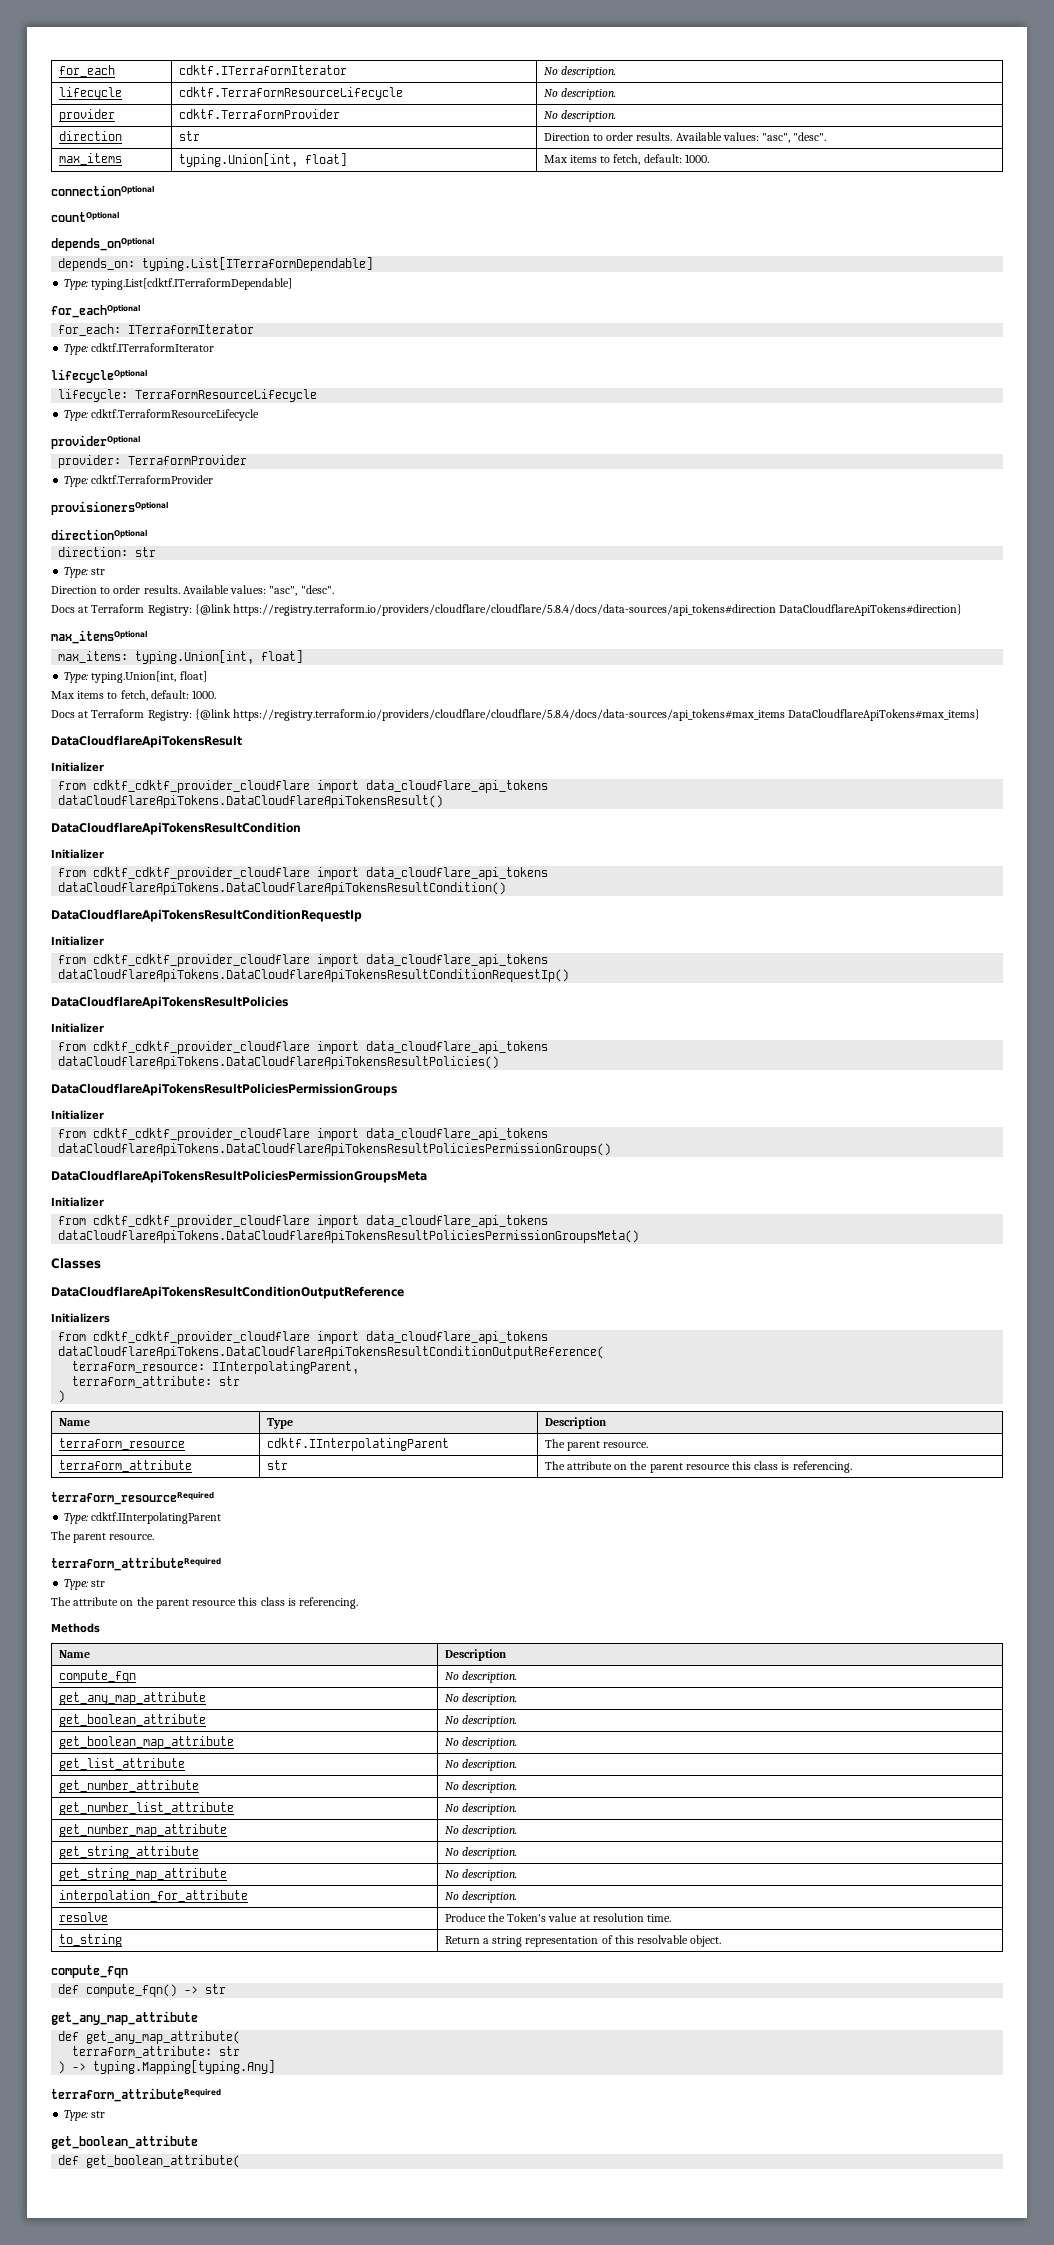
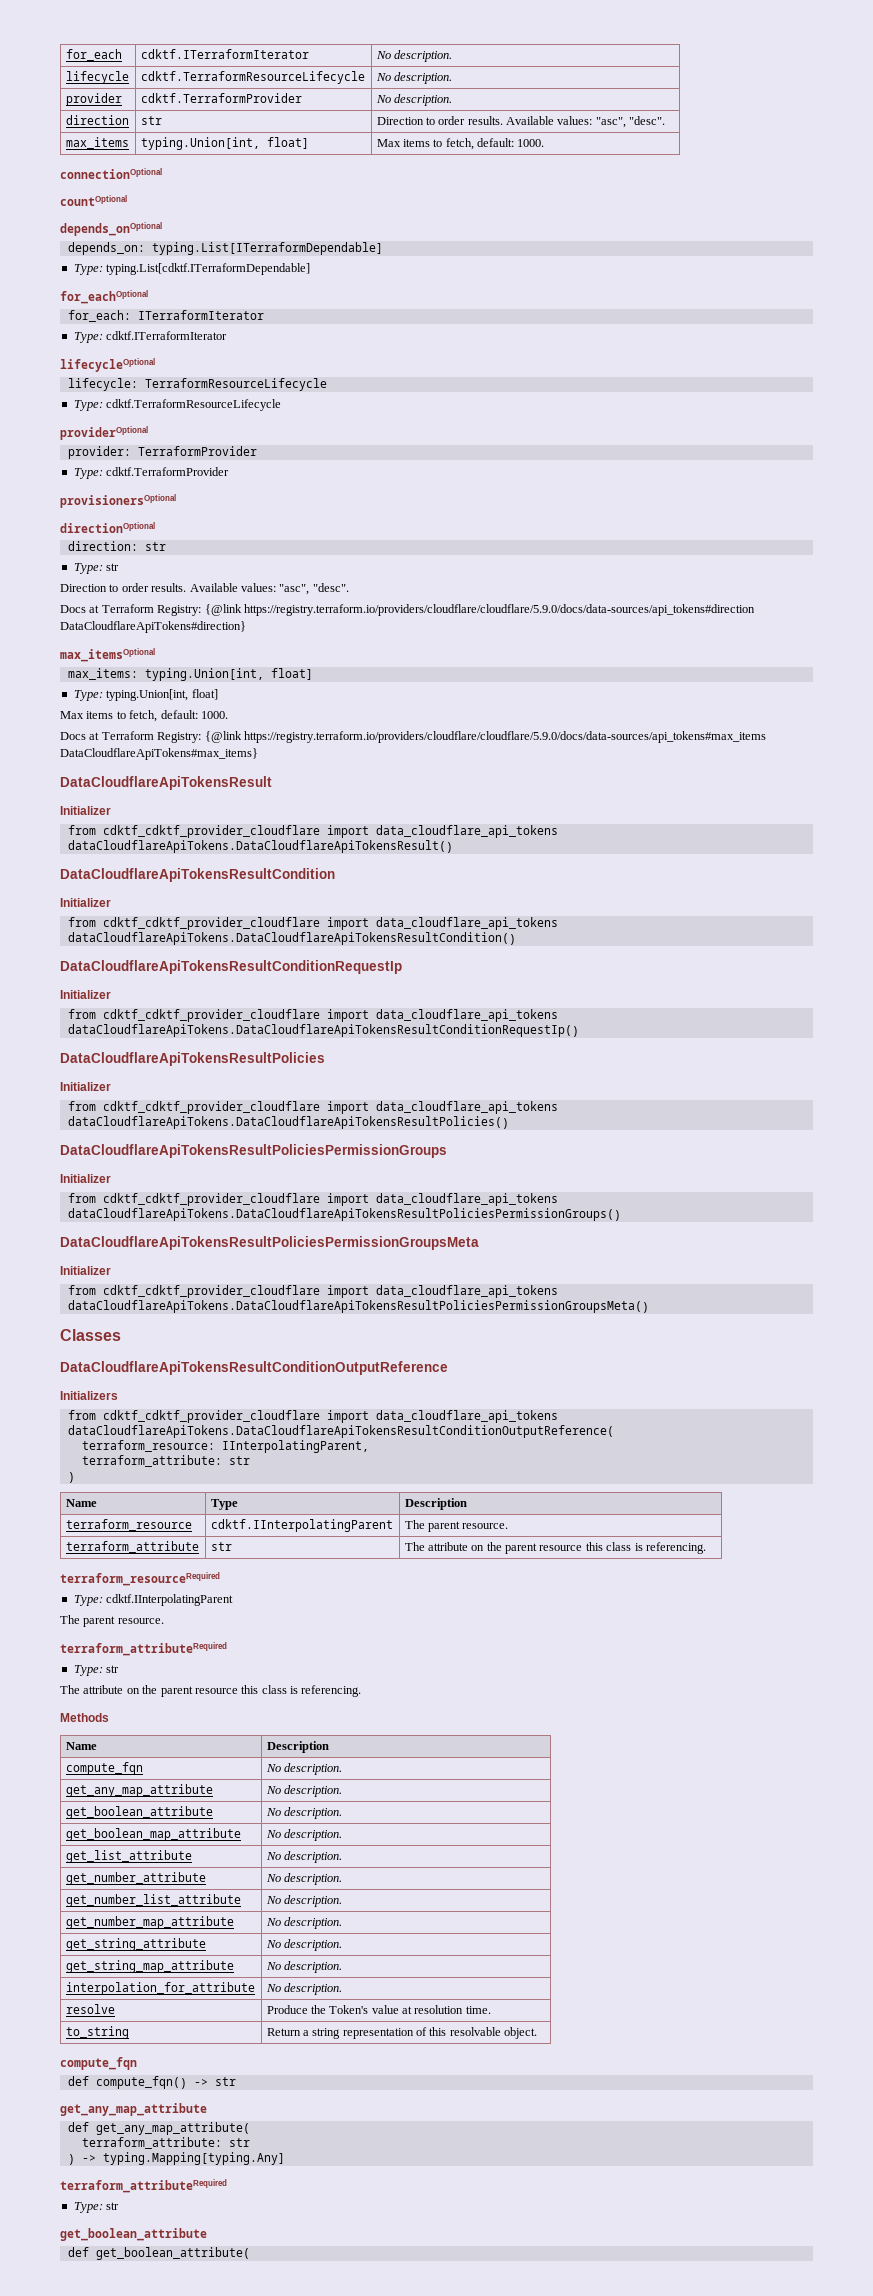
- Docs at Terraform Registry: {@link https://registry.terraform.io/providers/cloudflare/cloudflare/5.8.4/docs/data-sources/api_tokens#direction DataCloudflareApiTokens#direction}
+ Docs at Terraform Registry: {@link https://registry.terraform.io/providers/cloudflare/cloudflare/5.9.0/docs/data-sources/api_tokens#direction DataCloudflareApiTokens#direction}
- Docs at Terraform Registry: {@link https://registry.terraform.io/providers/cloudflare/cloudflare/5.8.4/docs/data-sources/api_tokens#max_items DataCloudflareApiTokens#max_items}
+ Docs at Terraform Registry: {@link https://registry.terraform.io/providers/cloudflare/cloudflare/5.9.0/docs/data-sources/api_tokens#max_items DataCloudflareApiTokens#max_items}

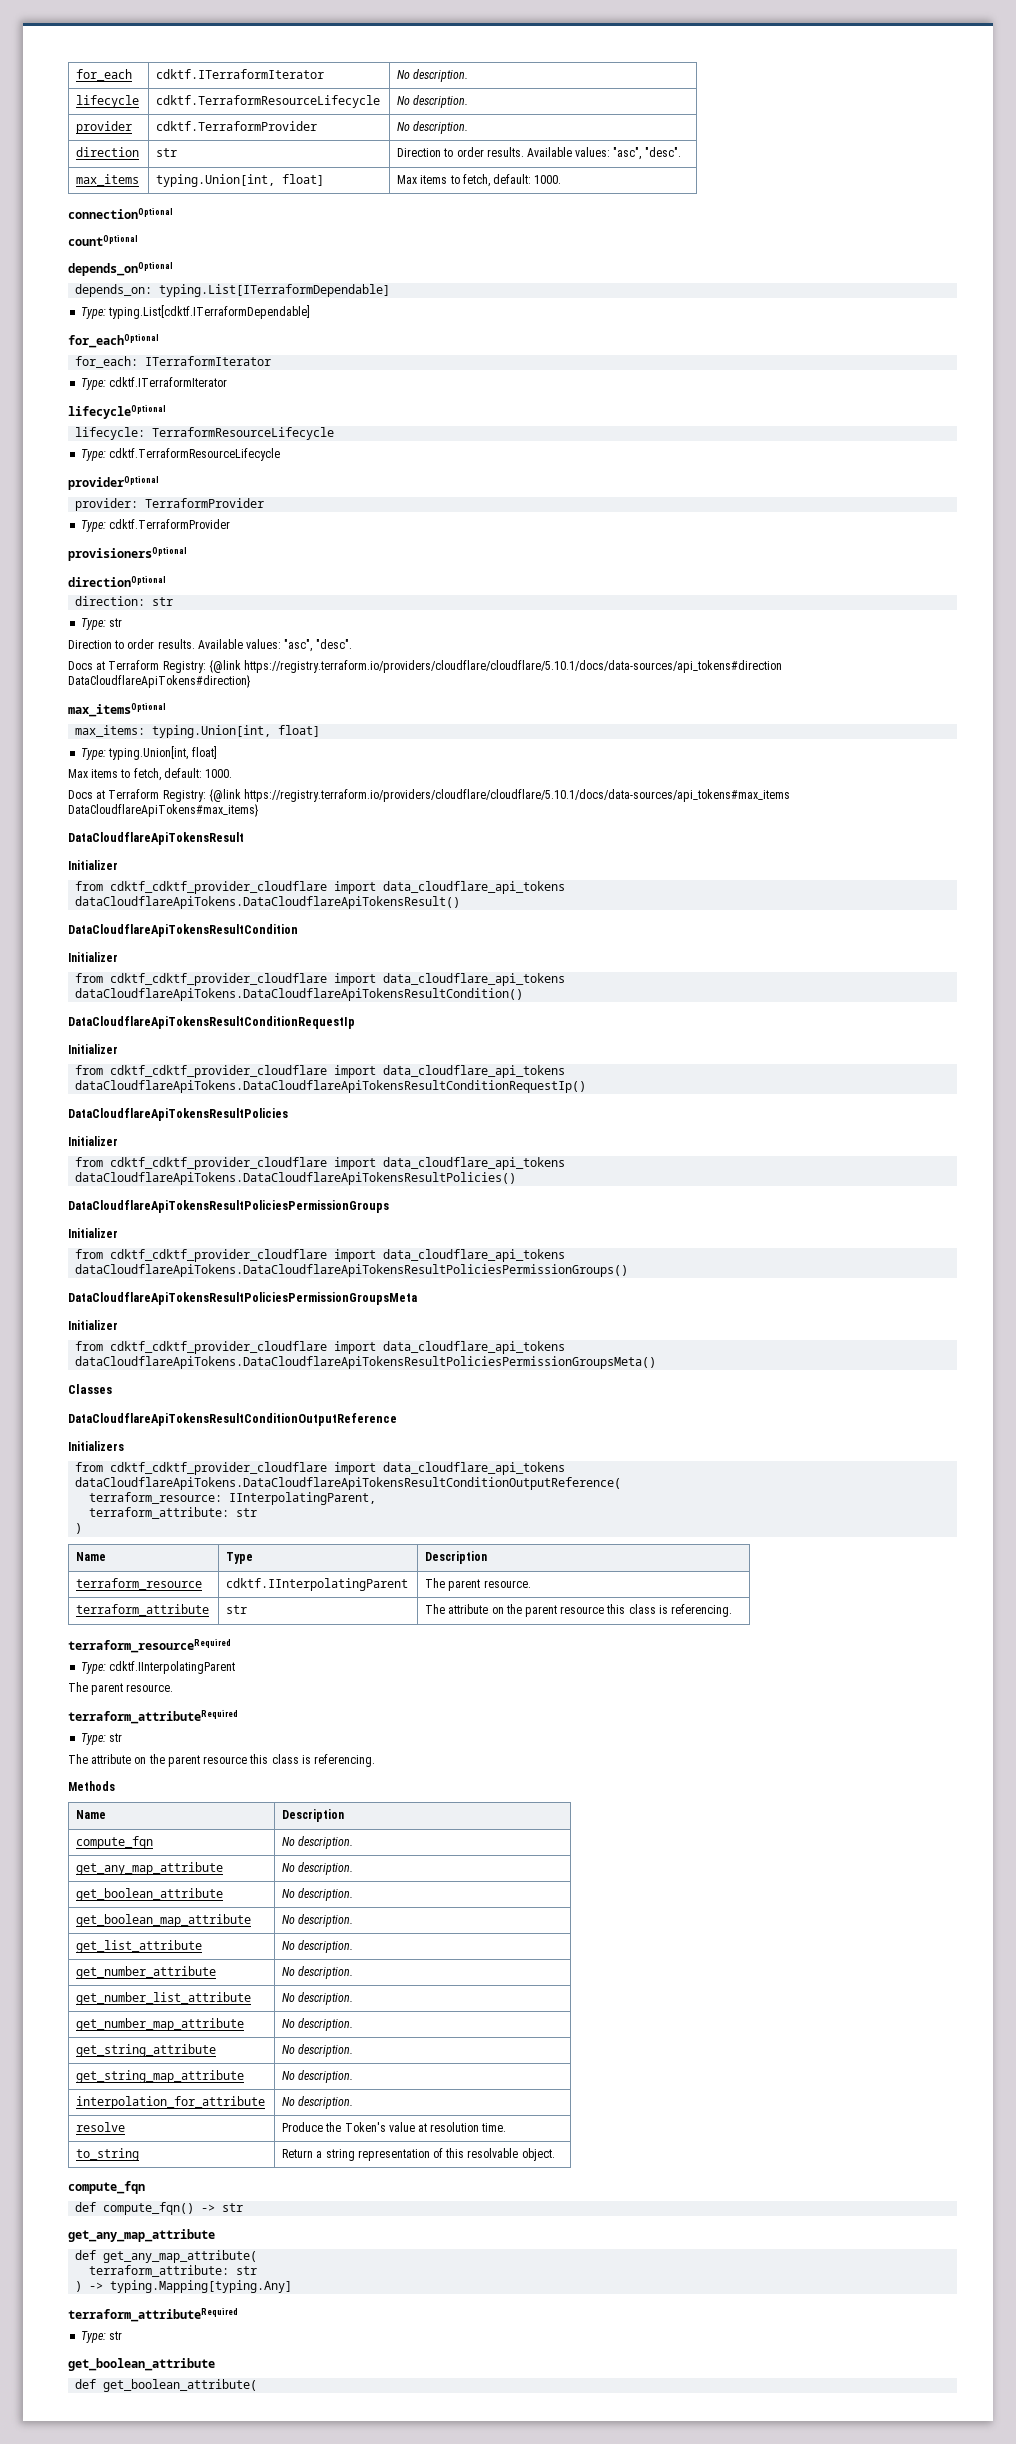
- Docs at Terraform Registry: {@link https://registry.terraform.io/providers/cloudflare/cloudflare/5.9.0/docs/data-sources/api_tokens#direction DataCloudflareApiTokens#direction}
+ Docs at Terraform Registry: {@link https://registry.terraform.io/providers/cloudflare/cloudflare/5.10.1/docs/data-sources/api_tokens#direction DataCloudflareApiTokens#direction}
- Docs at Terraform Registry: {@link https://registry.terraform.io/providers/cloudflare/cloudflare/5.9.0/docs/data-sources/api_tokens#max_items DataCloudflareApiTokens#max_items}
+ Docs at Terraform Registry: {@link https://registry.terraform.io/providers/cloudflare/cloudflare/5.10.1/docs/data-sources/api_tokens#max_items DataCloudflareApiTokens#max_items}

